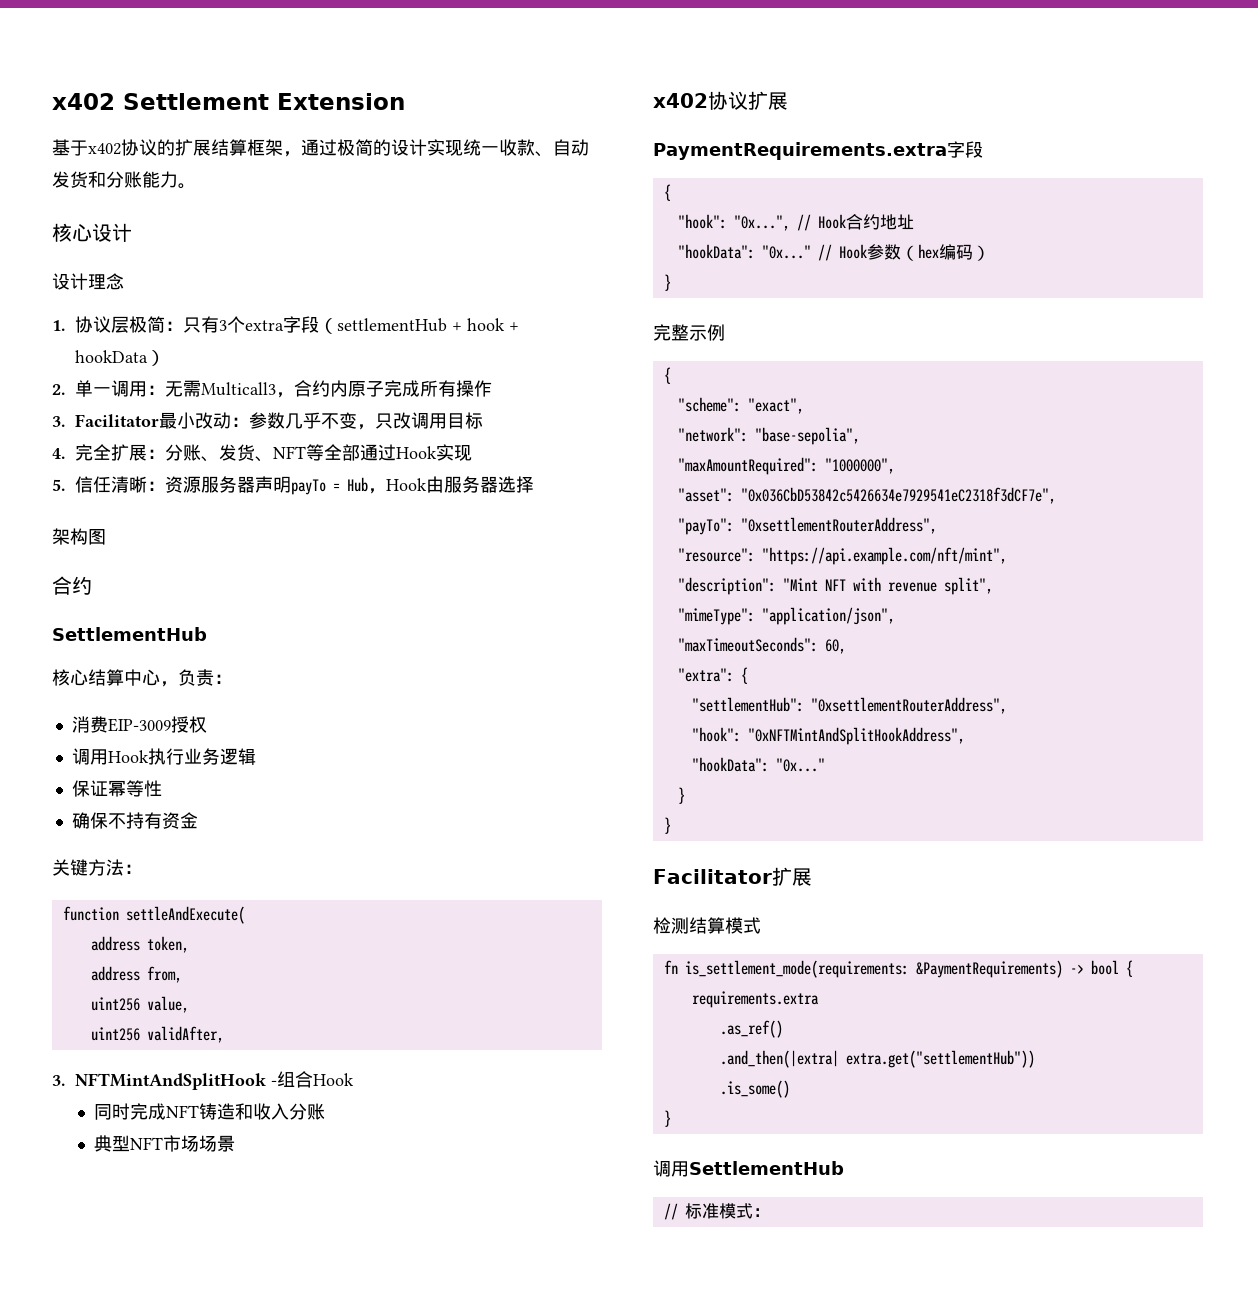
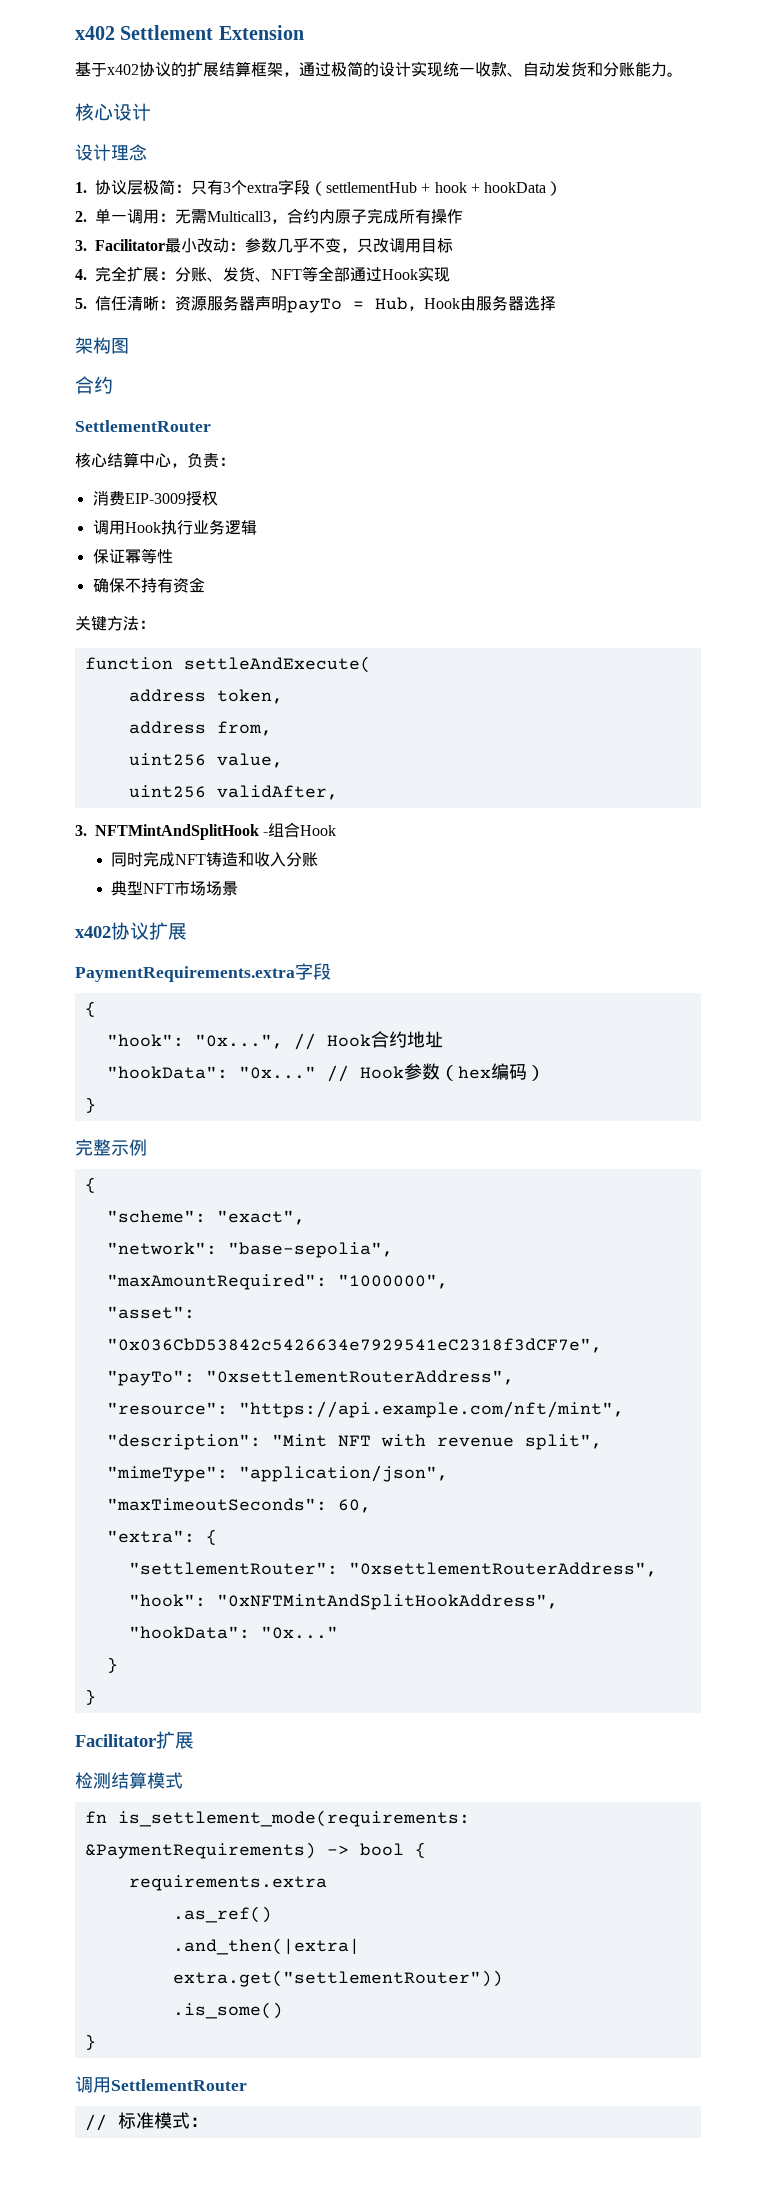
  架构图
  合约
- SettlementHub
+ SettlementRouter
- "settlementHub": "0xsettlementRouterAddress",
+ "settlementRouter": "0xsettlementRouterAddress",
- .and_then(|extra| extra.get("settlementHub"))
+ .and_then(|extra| extra.get("settlementRouter"))
- 调用SettlementHub
+ 调用SettlementRouter

